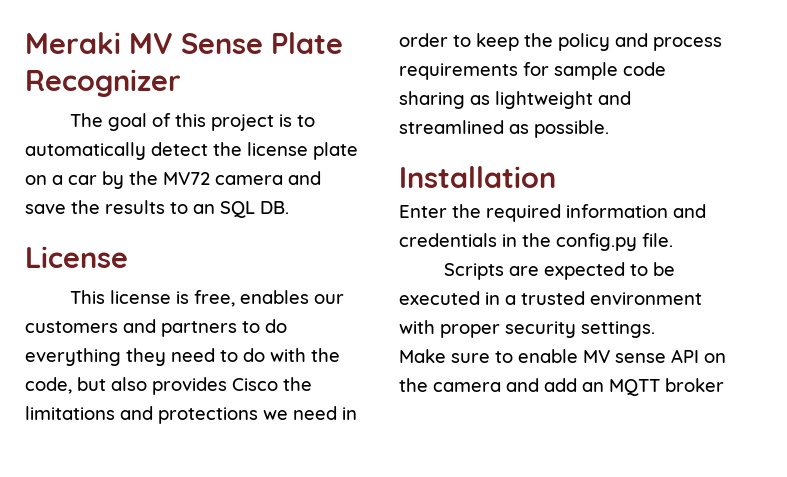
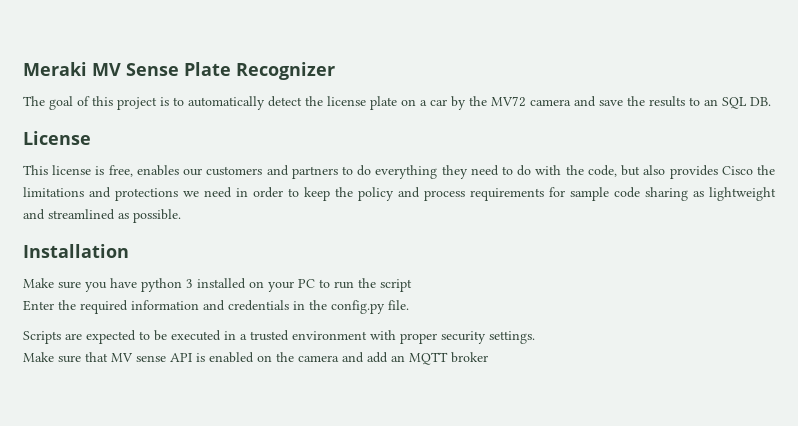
+ Make sure you have python 3 installed on your PC to run the script
- Make sure to enable MV sense API on the camera and add an MQTT broker
+ Make sure that MV sense API is enabled on the camera and add an MQTT broker

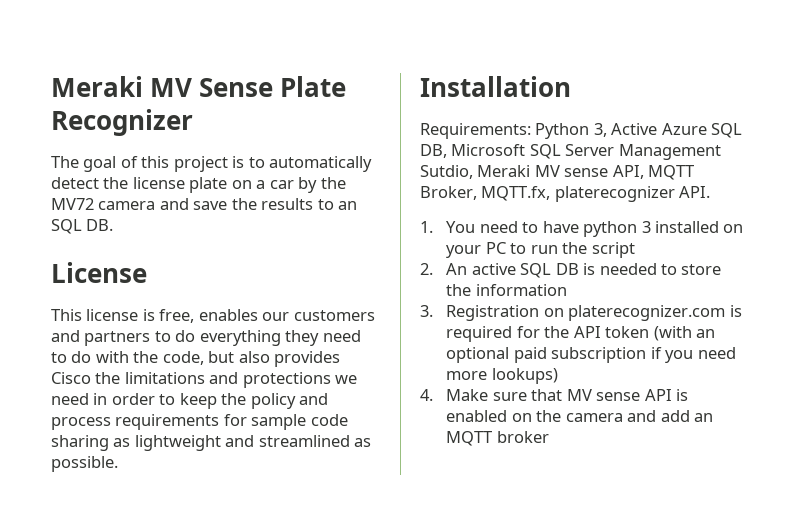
- Make sure you have python 3 installed on your PC to run the script
+ Requirements: Python 3, Active Azure SQL DB, Microsoft SQL Server Management Sutdio, Meraki MV sense API, MQTT Broker, MQTT.fx, platerecognizer API.
+ 1. You need to have python 3 installed on your PC to run the script
- Enter the required information and credentials in the config.py file.
- Scripts are expected to be executed in a trusted environment with proper security settings.
- Make sure that MV sense API is enabled on the camera and add an MQTT broker
+ 2. An active SQL DB is needed to store the information
+ 3. Registration on platerecognizer.com is required for the API token (with an optional paid subscription if you need more lookups)
+ 4. Make sure that MV sense API is enabled on the camera and add an MQTT broker

